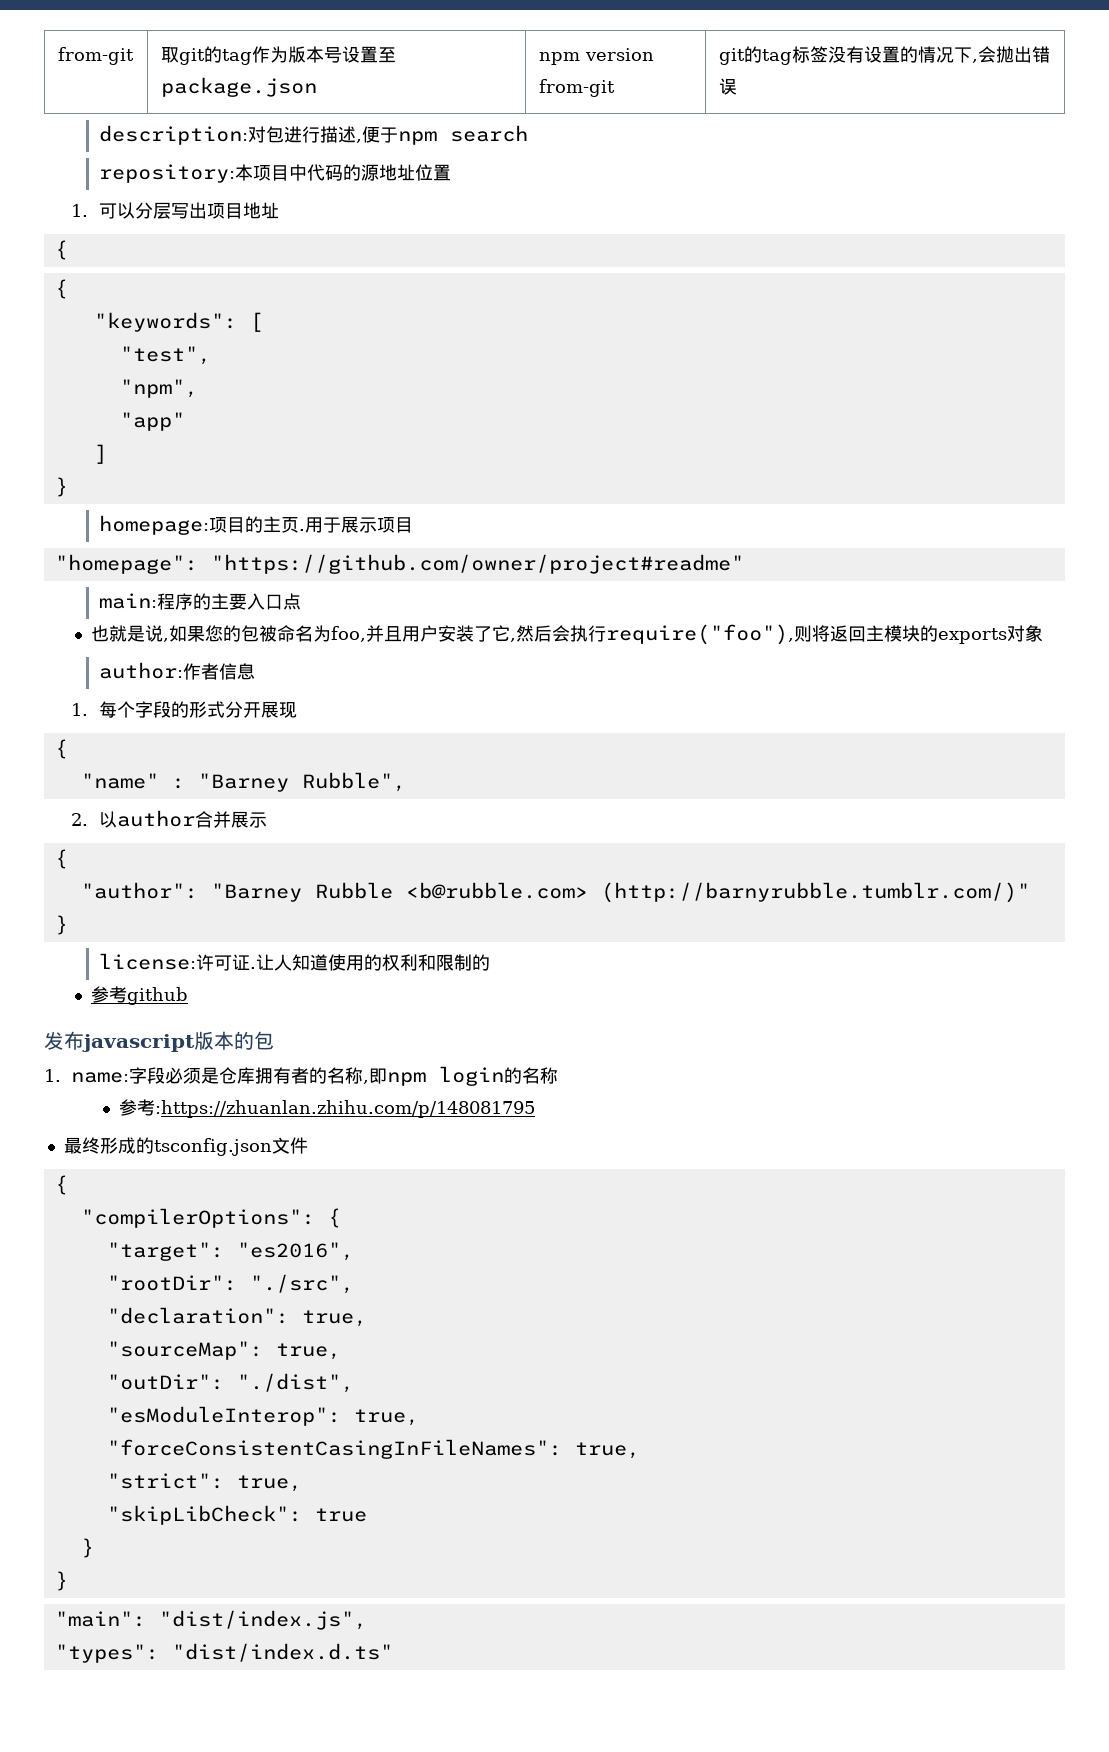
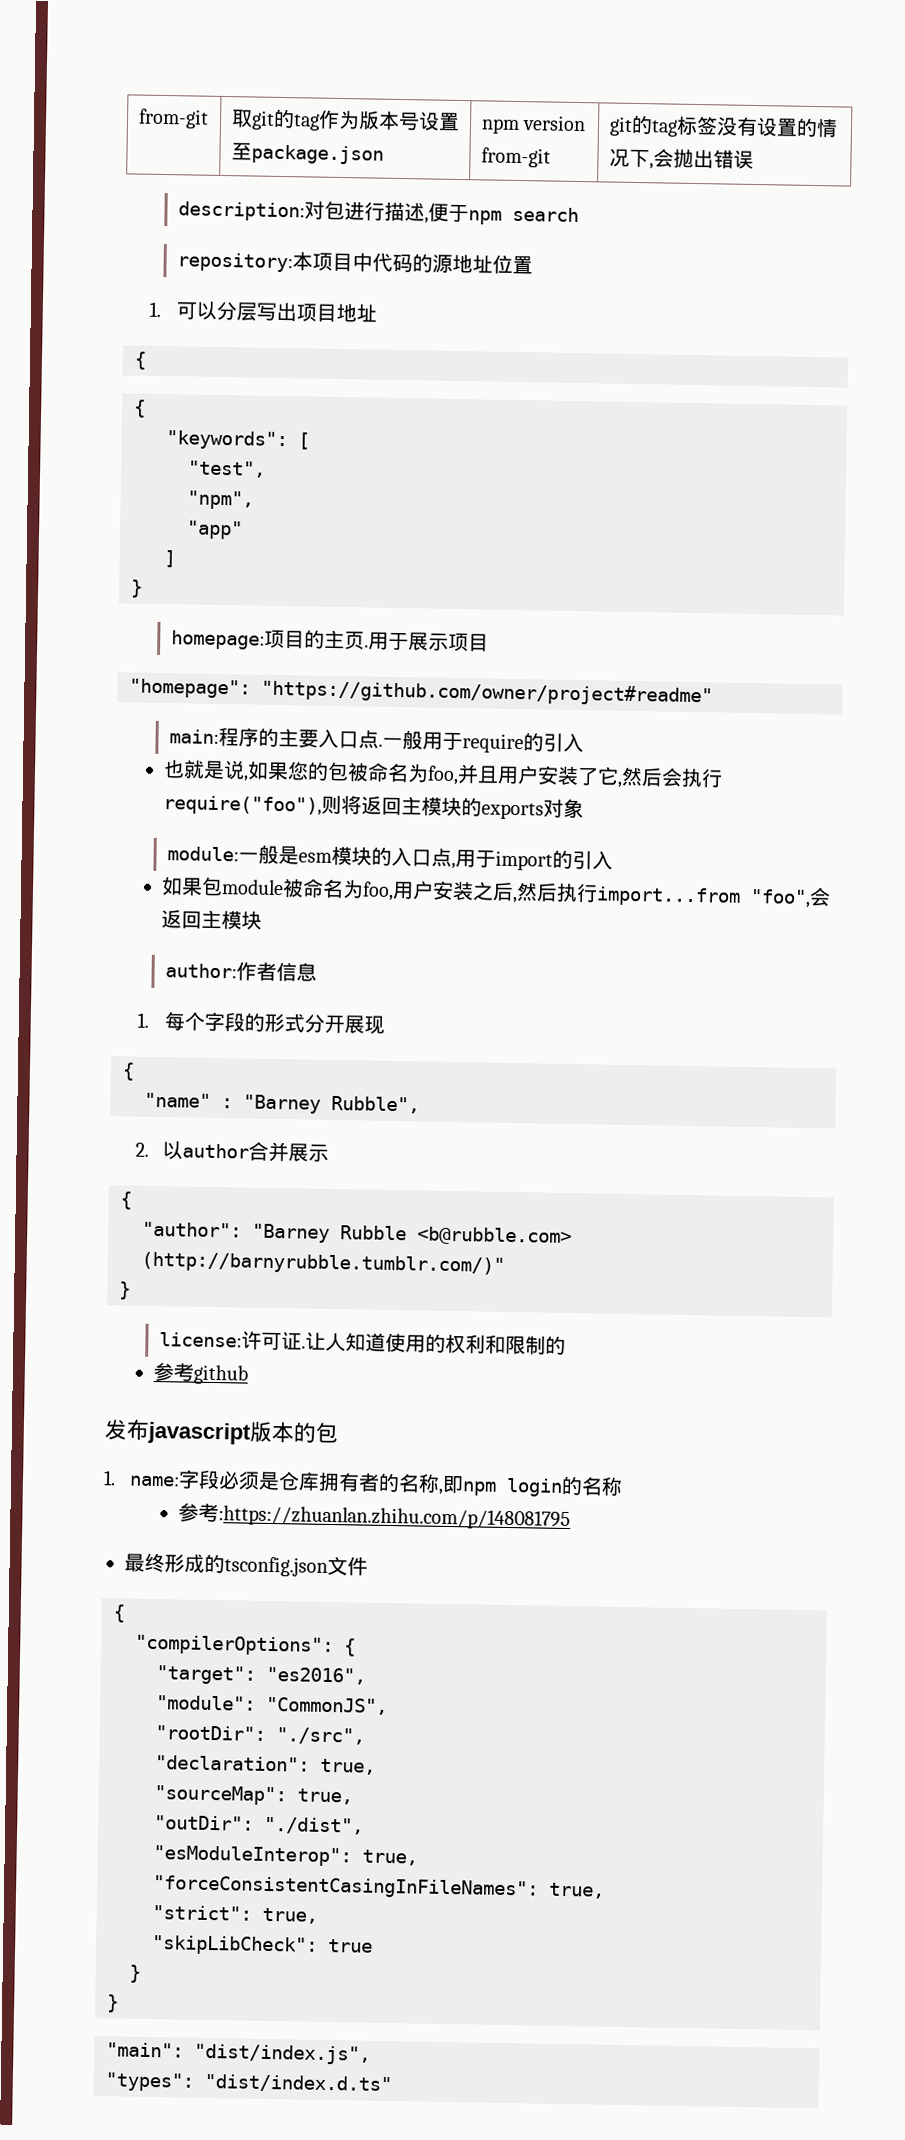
- main:程序的主要入口点
+ main:程序的主要入口点.一般用于require的引入
+ module:一般是esm模块的入口点,用于import的引入
+ 如果包module被命名为foo,用户安装之后,然后执行import...from "foo",会返回主模块
+ "module": "CommonJS",

